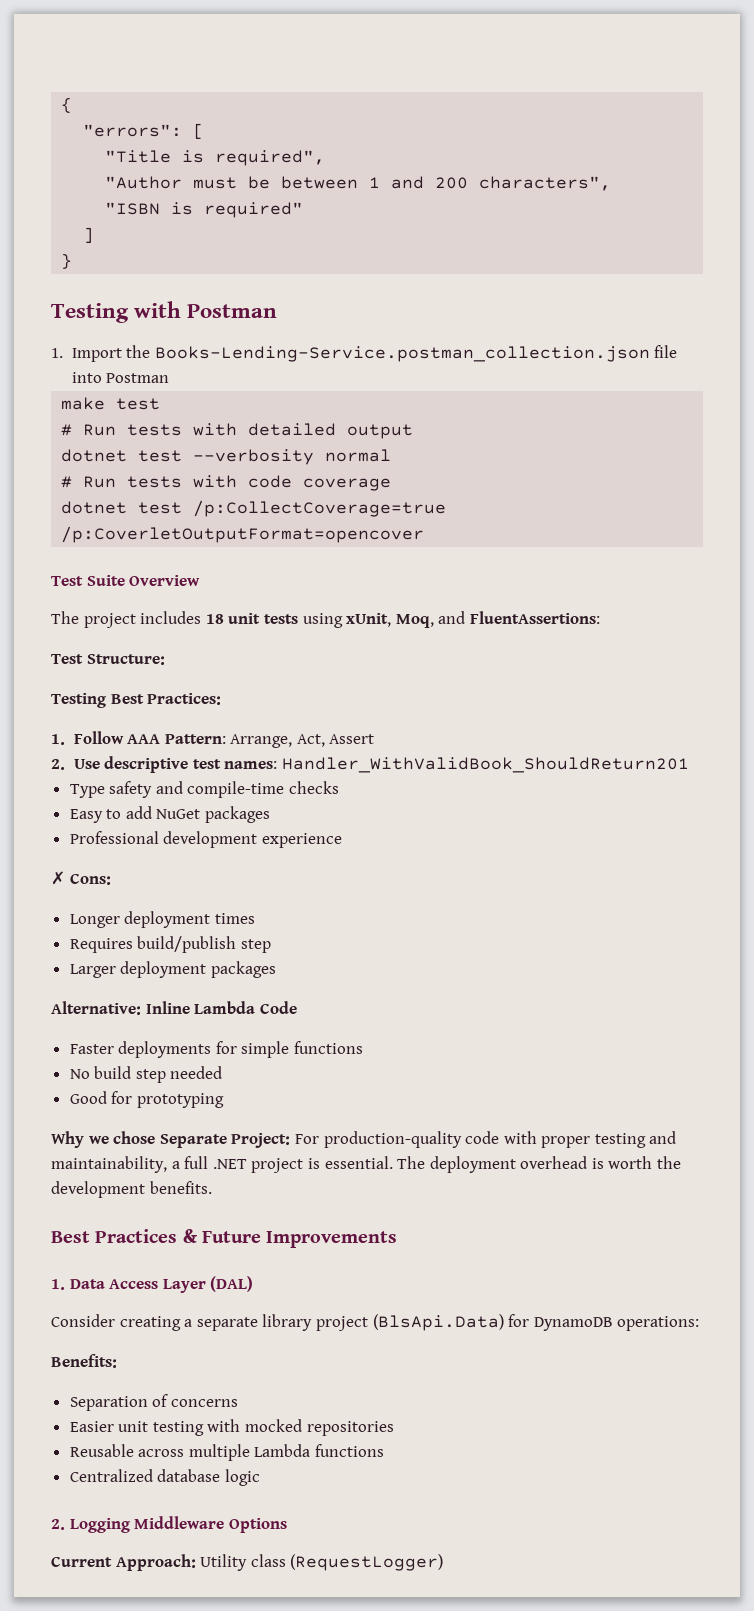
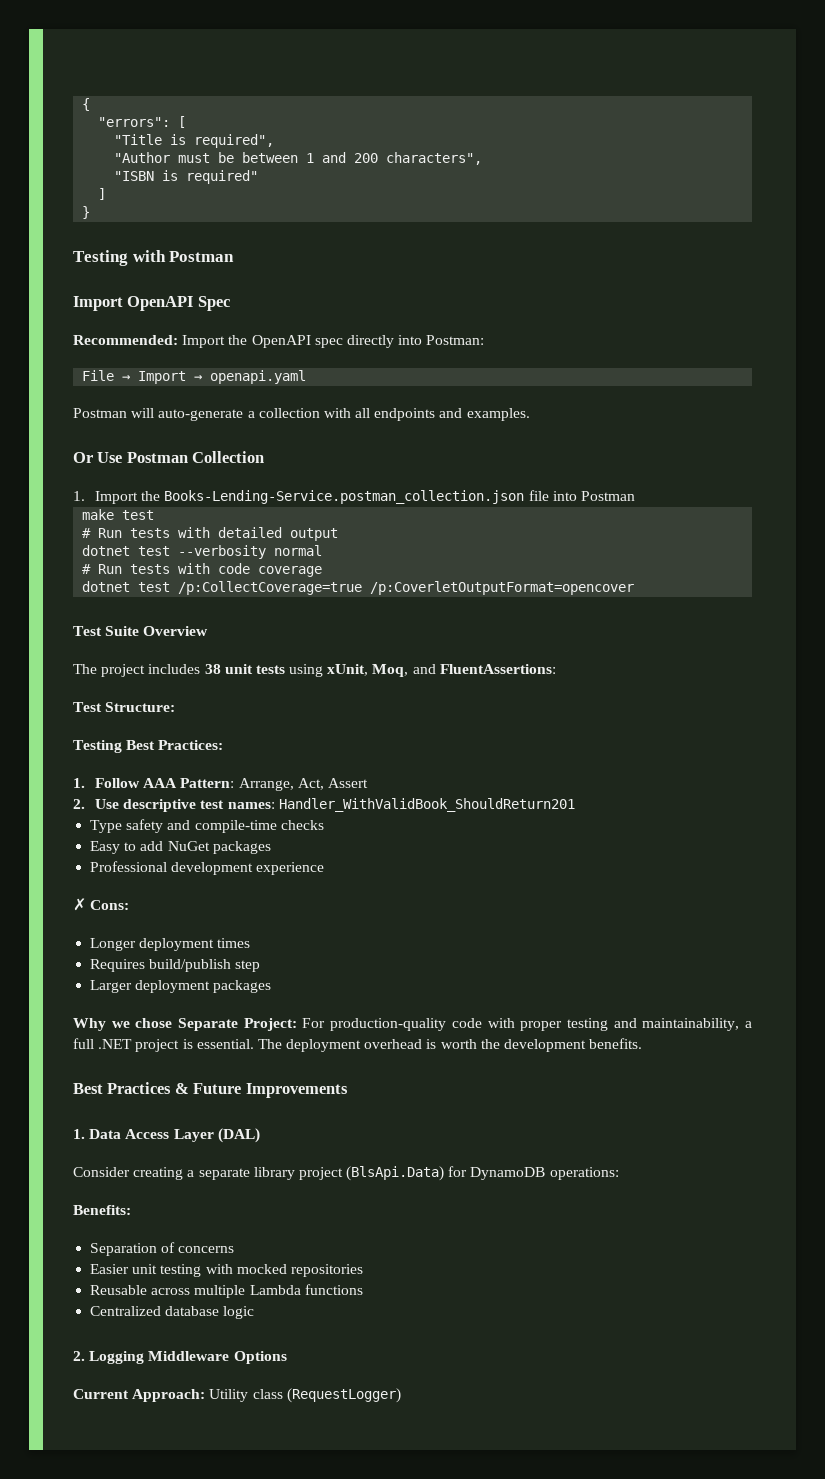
+ Import OpenAPI Spec
+ Recommended: Import the OpenAPI spec directly into Postman:
+ File → Import → openapi.yaml
+ Postman will auto-generate a collection with all endpoints and examples.
+ Or Use Postman Collection
- The project includes 18 unit tests using xUnit, Moq, and FluentAssertions:
+ The project includes 38 unit tests using xUnit, Moq, and FluentAssertions:
- Alternative: Inline Lambda Code
- Faster deployments for simple functions
- No build step needed
- Good for prototyping

